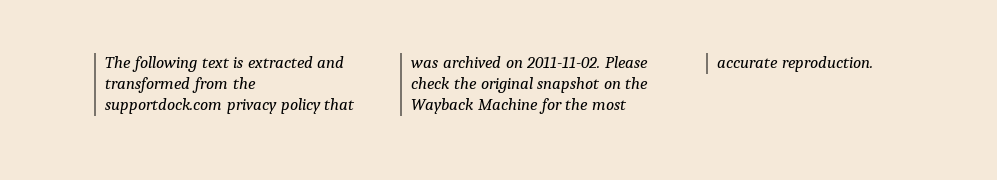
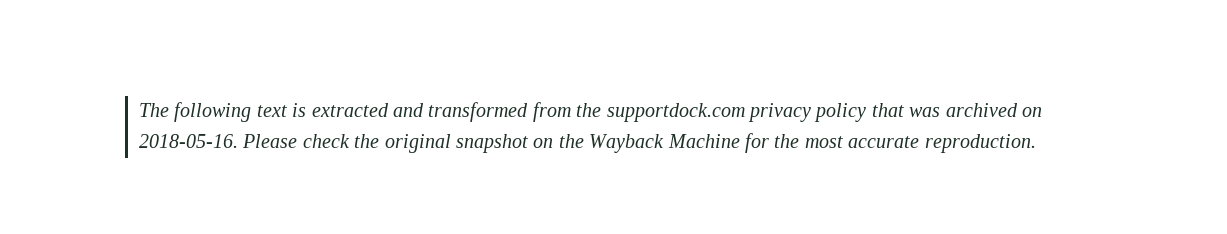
- The following text is extracted and transformed from the supportdock.com privacy policy that was archived on 2011-11-02.
+ The following text is extracted and transformed from the supportdock.com privacy policy that was archived on 2018-05-16.

